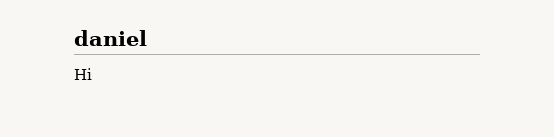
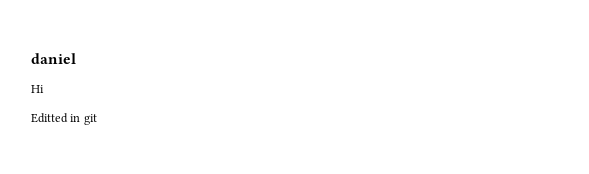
+ Editted in git

